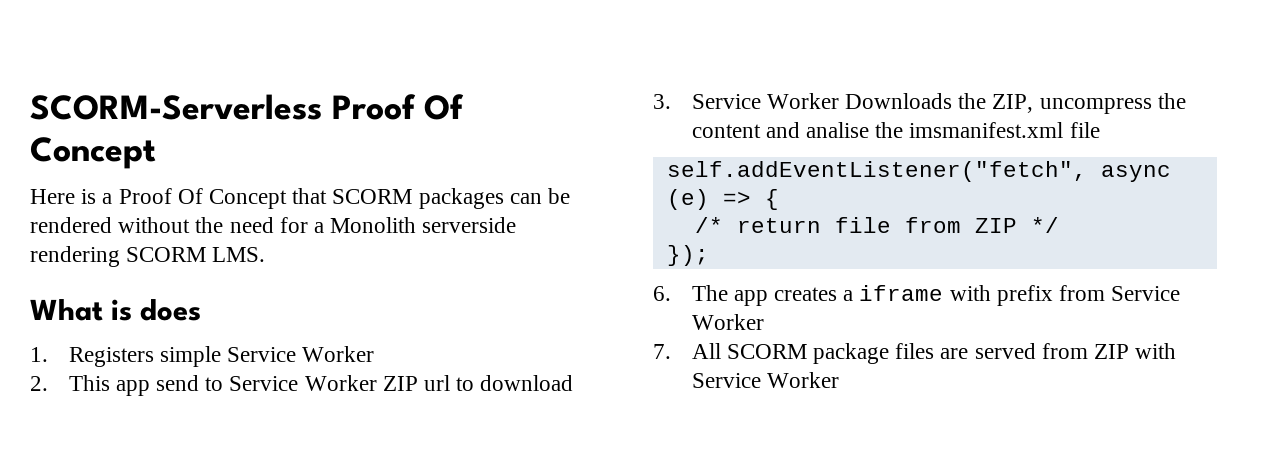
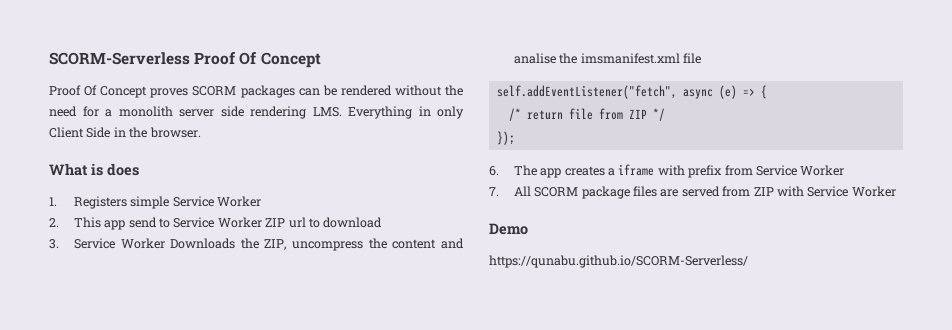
- Here is a Proof Of Concept that SCORM packages can be rendered without the need for a Monolith serverside rendering SCORM LMS.
+ Proof Of Concept proves SCORM packages can be rendered without the need for a monolith server side rendering LMS. Everything in only Client Side in the browser.
+ Demo
+ https://qunabu.github.io/SCORM-Serverless/

